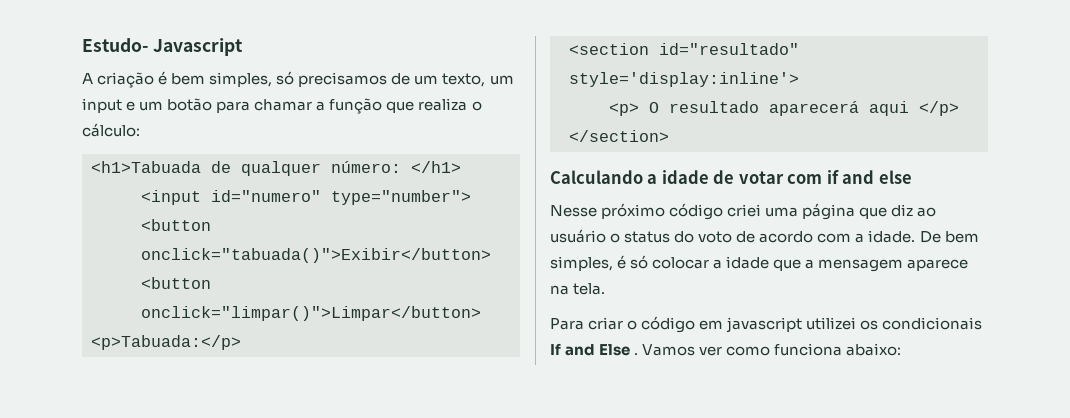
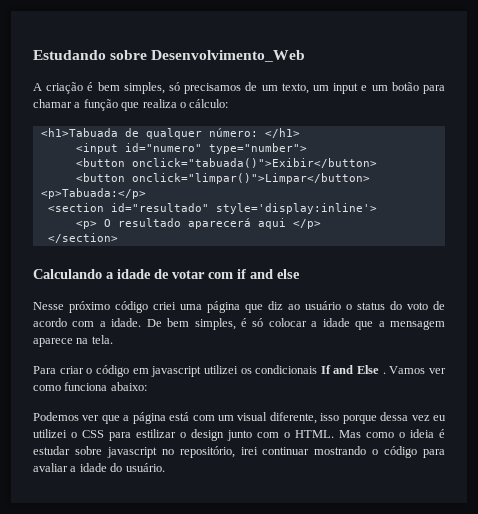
- Estudo- Javascript
+ Estudando sobre Desenvolvimento_Web
+ Podemos ver que a página está com um visual diferente, isso porque dessa vez eu utilizei o CSS para estilizar o design junto com o HTML. Mas como o ideia é estudar sobre javascript no repositório, irei continuar mostrando o código para avaliar a idade do usuário.

